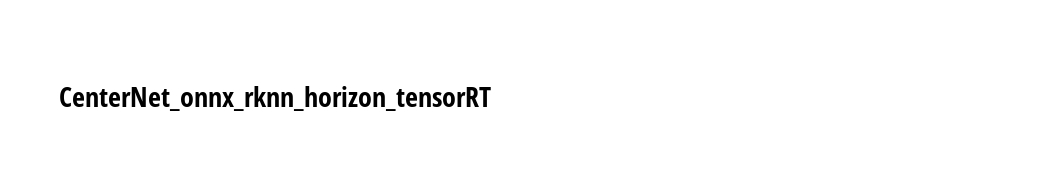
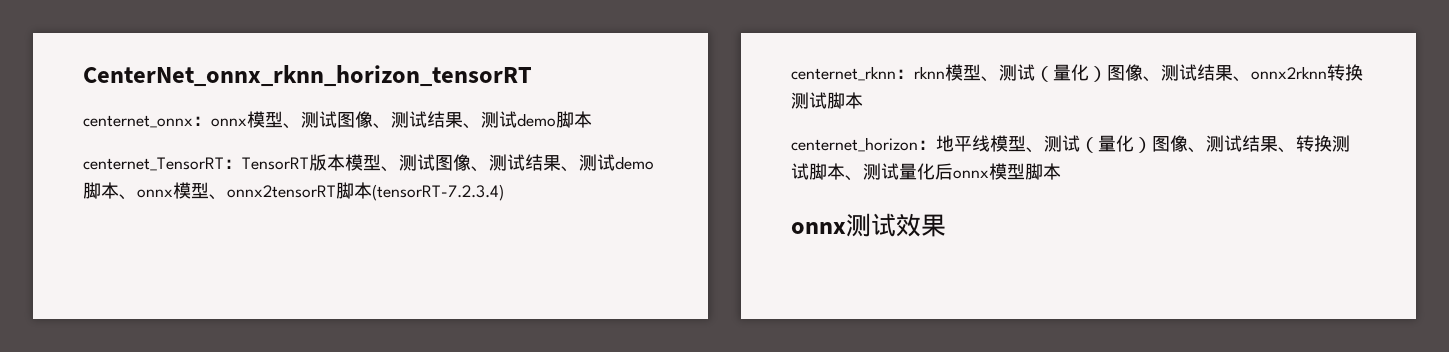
+ centernet_onnx：onnx模型、测试图像、测试结果、测试demo脚本
+ centernet_TensorRT：TensorRT版本模型、测试图像、测试结果、测试demo脚本、onnx模型、onnx2tensorRT脚本(tensorRT-7.2.3.4)
+ centernet_rknn：rknn模型、测试（量化）图像、测试结果、onnx2rknn转换测试脚本
+ centernet_horizon：地平线模型、测试（量化）图像、测试结果、转换测试脚本、测试量化后onnx模型脚本
+ onnx测试效果

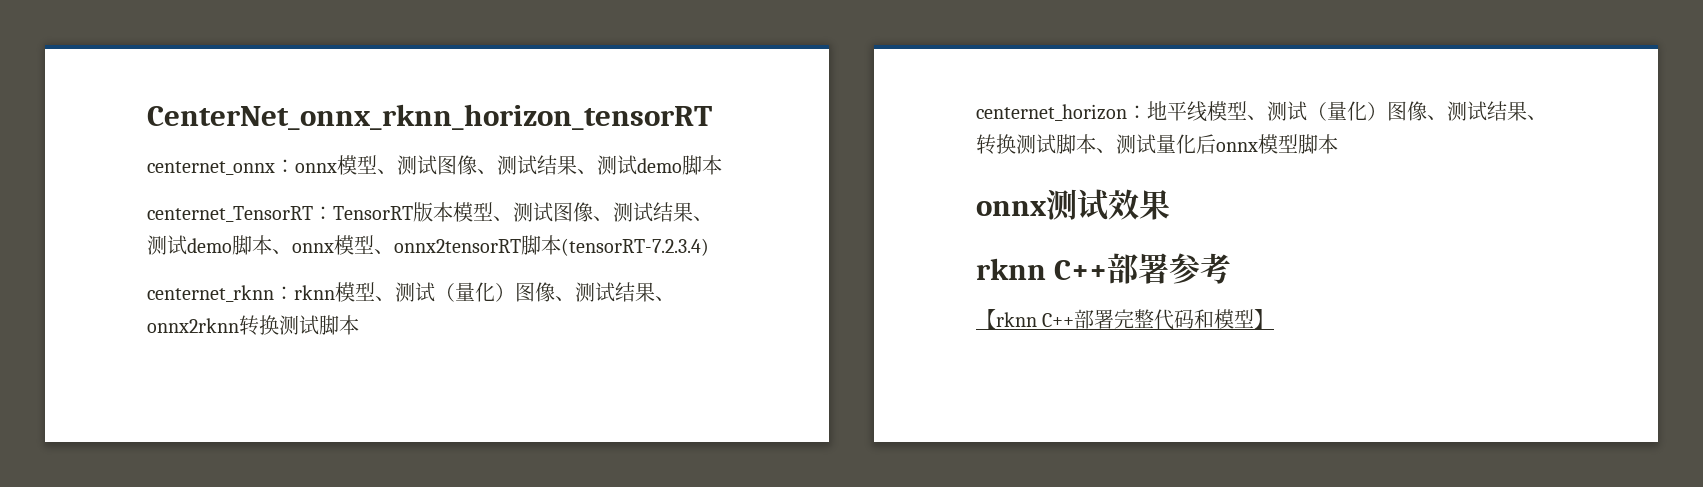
+ rknn C++部署参考
+ 【rknn C++部署完整代码和模型】

